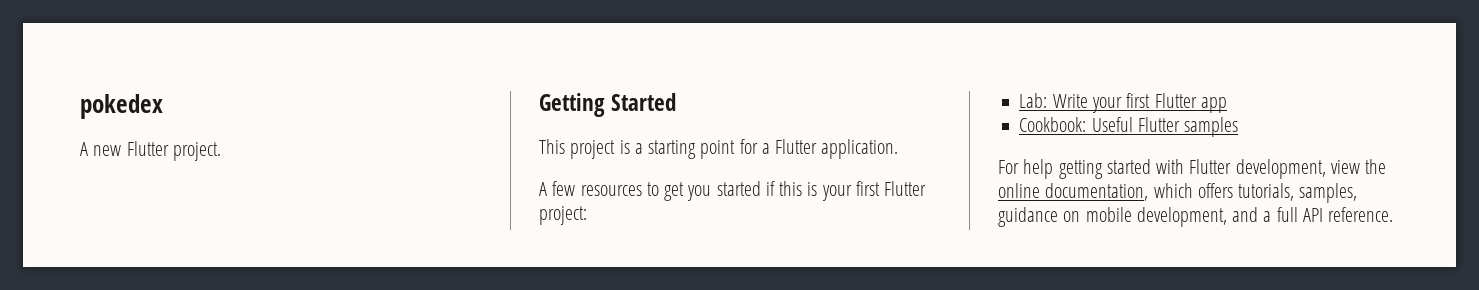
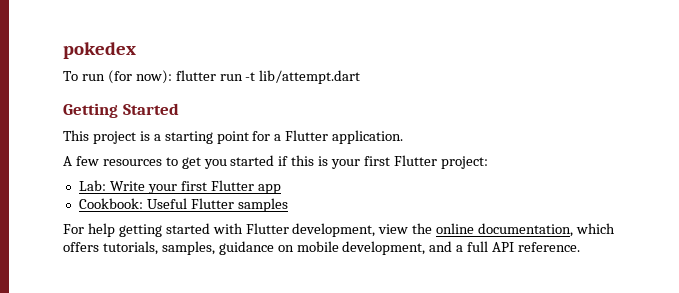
- A new Flutter project.
+ To run (for now): flutter run -t lib/attempt.dart

